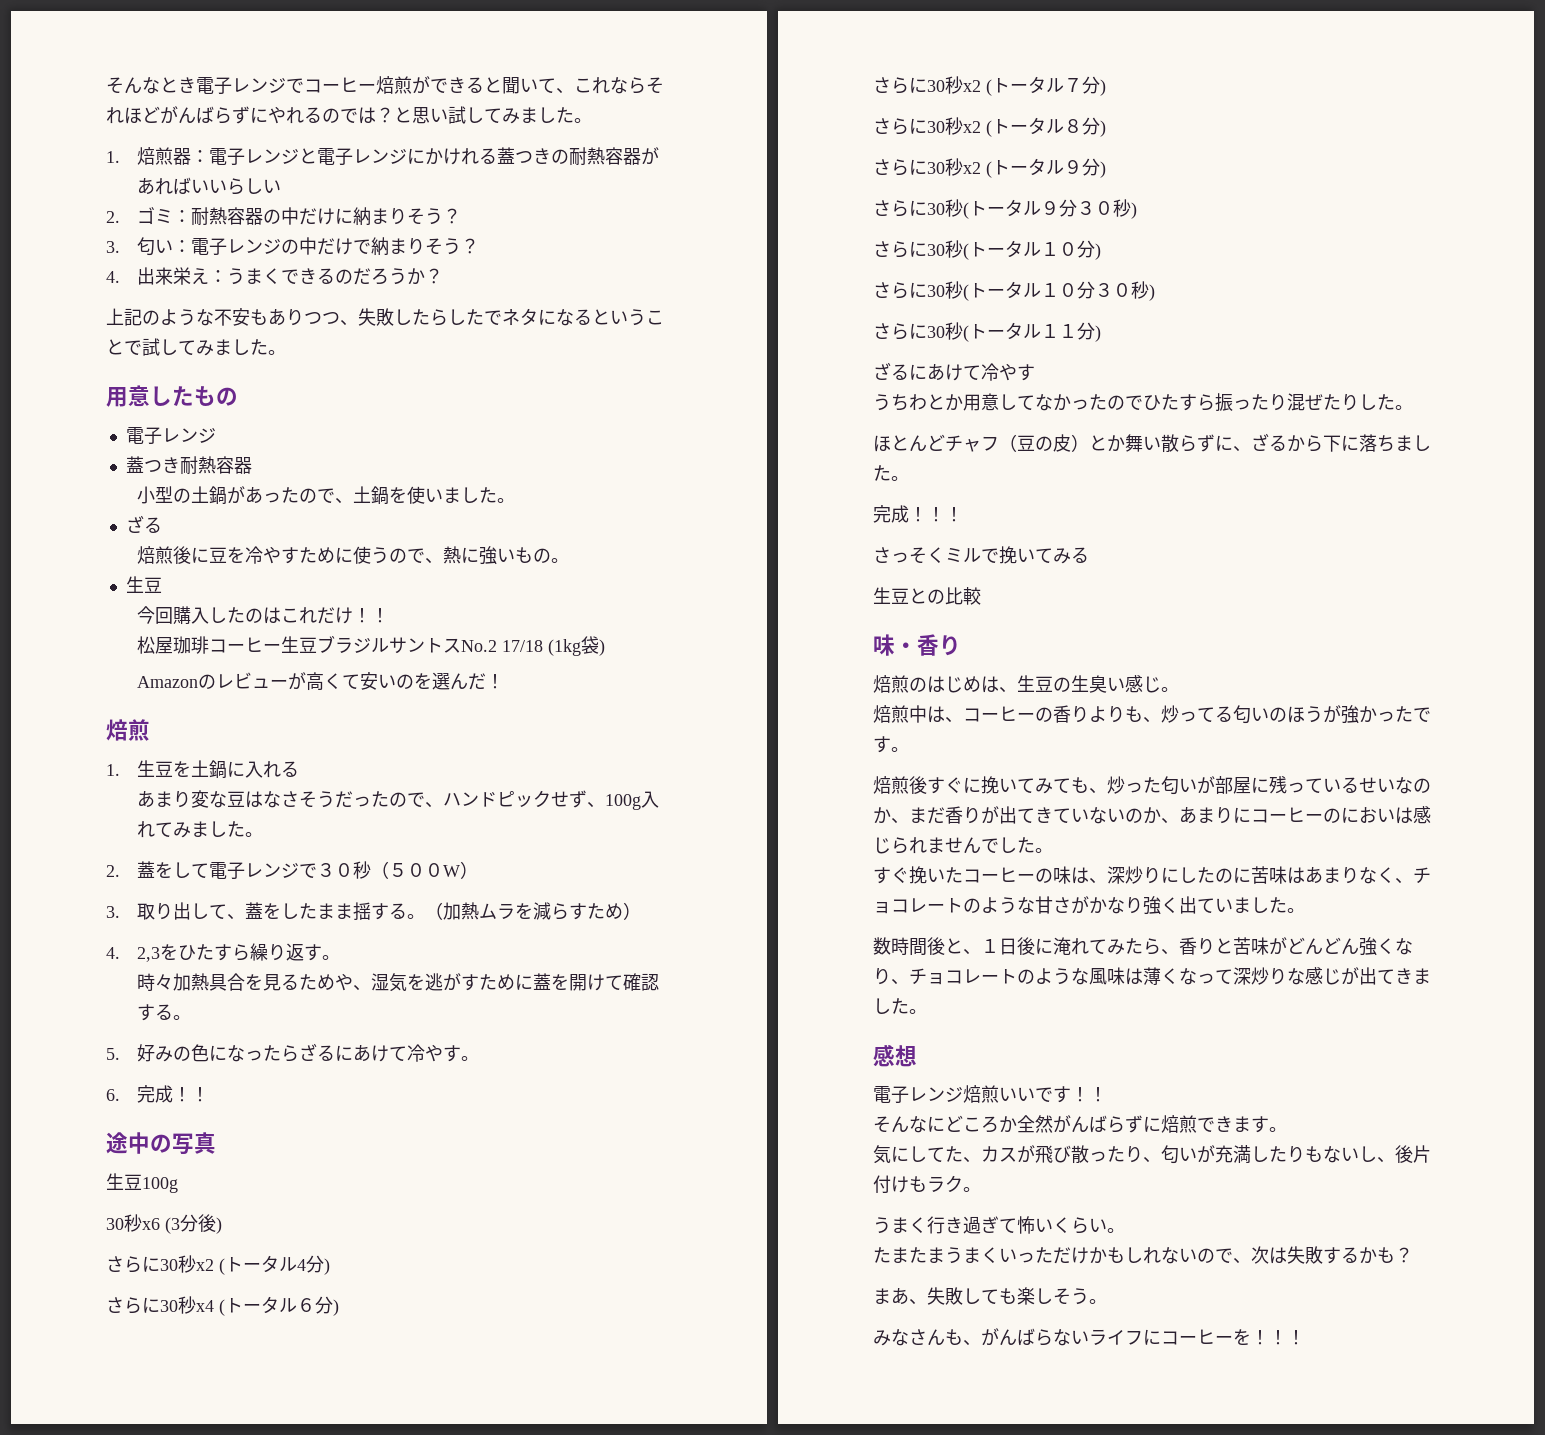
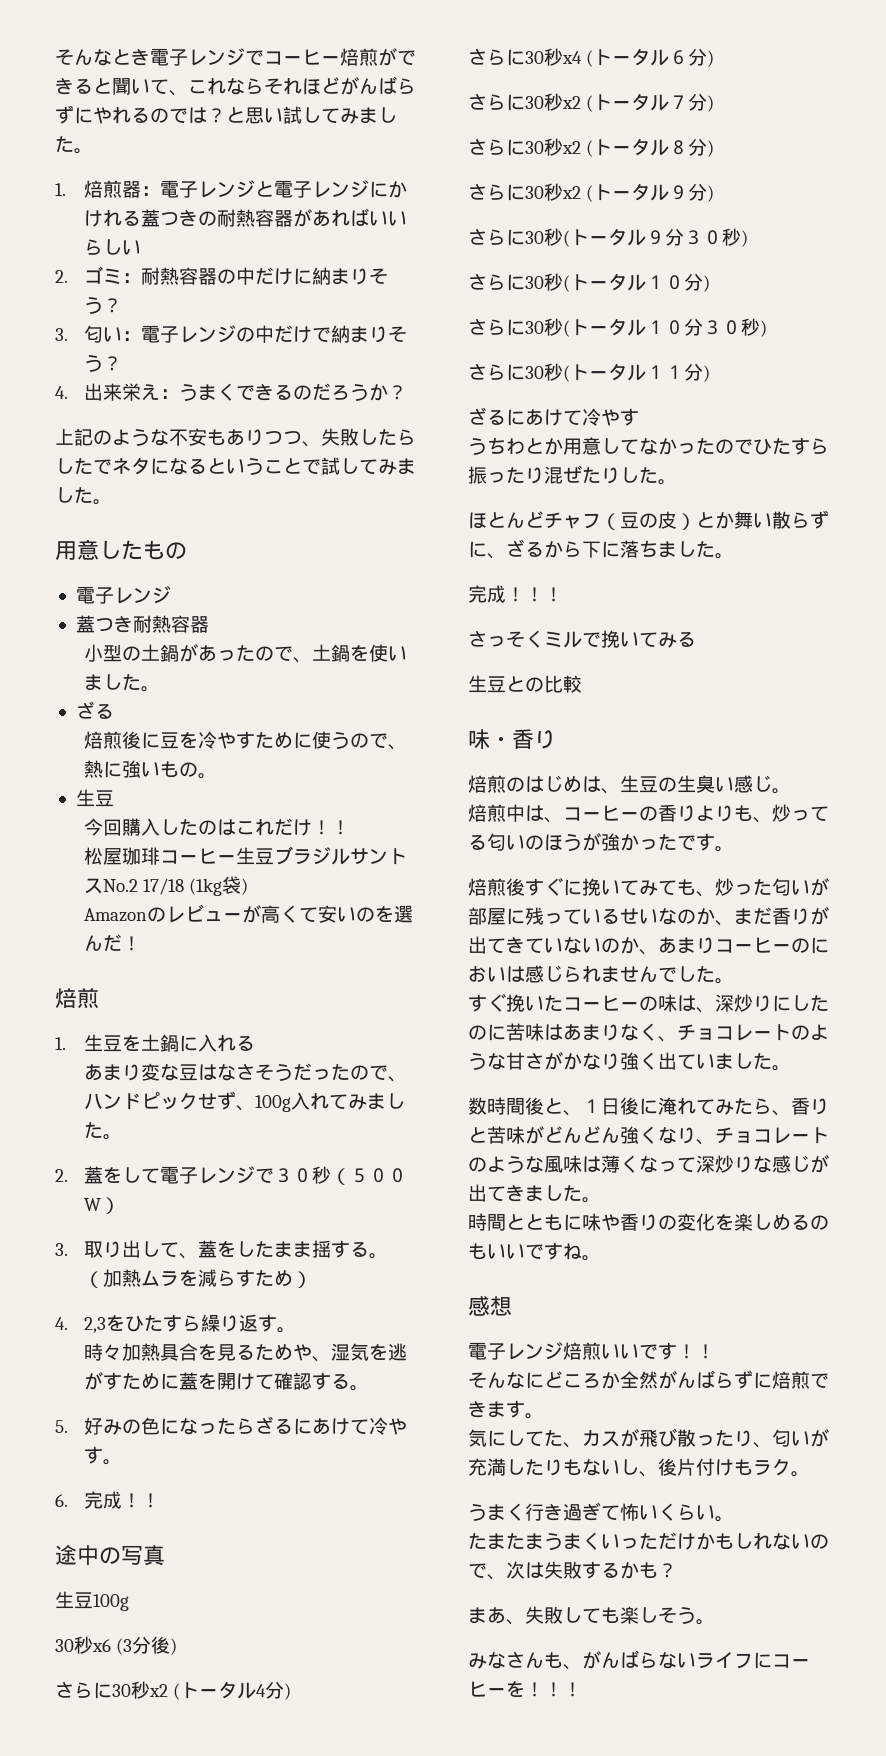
- 焙煎後すぐに挽いてみても、炒った匂いが部屋に残っているせいなのか、まだ香りが出てきていないのか、あまりにコーヒーのにおいは感じられませんでした。
+ 焙煎後すぐに挽いてみても、炒った匂いが部屋に残っているせいなのか、まだ香りが出てきていないのか、あまりコーヒーのにおいは感じられませんでした。
+ 時間とともに味や香りの変化を楽しめるのもいいですね。

